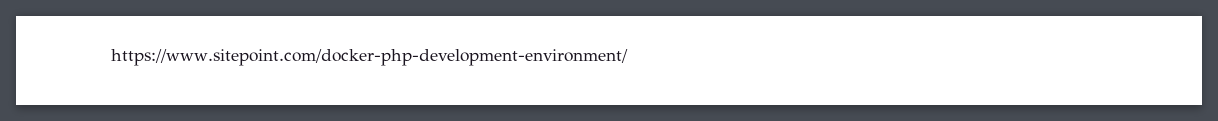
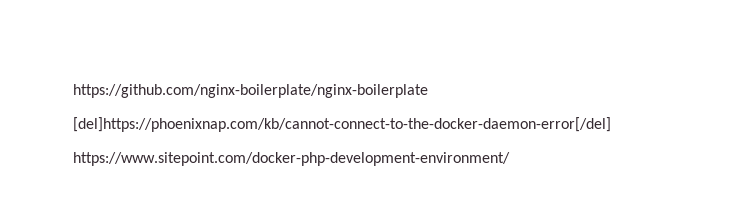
+ https://github.com/nginx-boilerplate/nginx-boilerplate
+ [del]https://phoenixnap.com/kb/cannot-connect-to-the-docker-daemon-error[/del]

